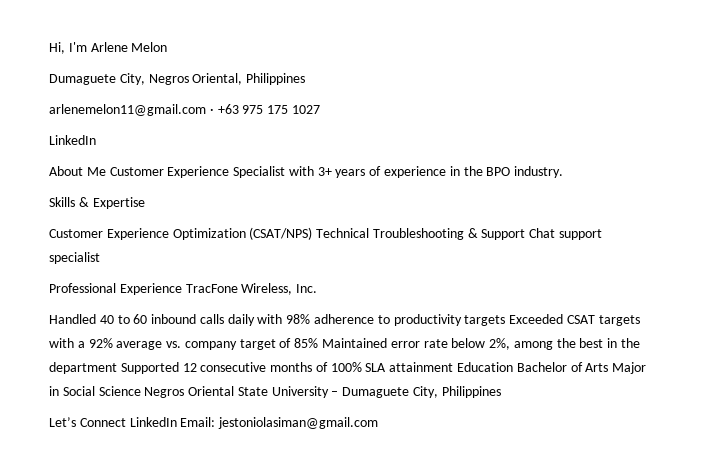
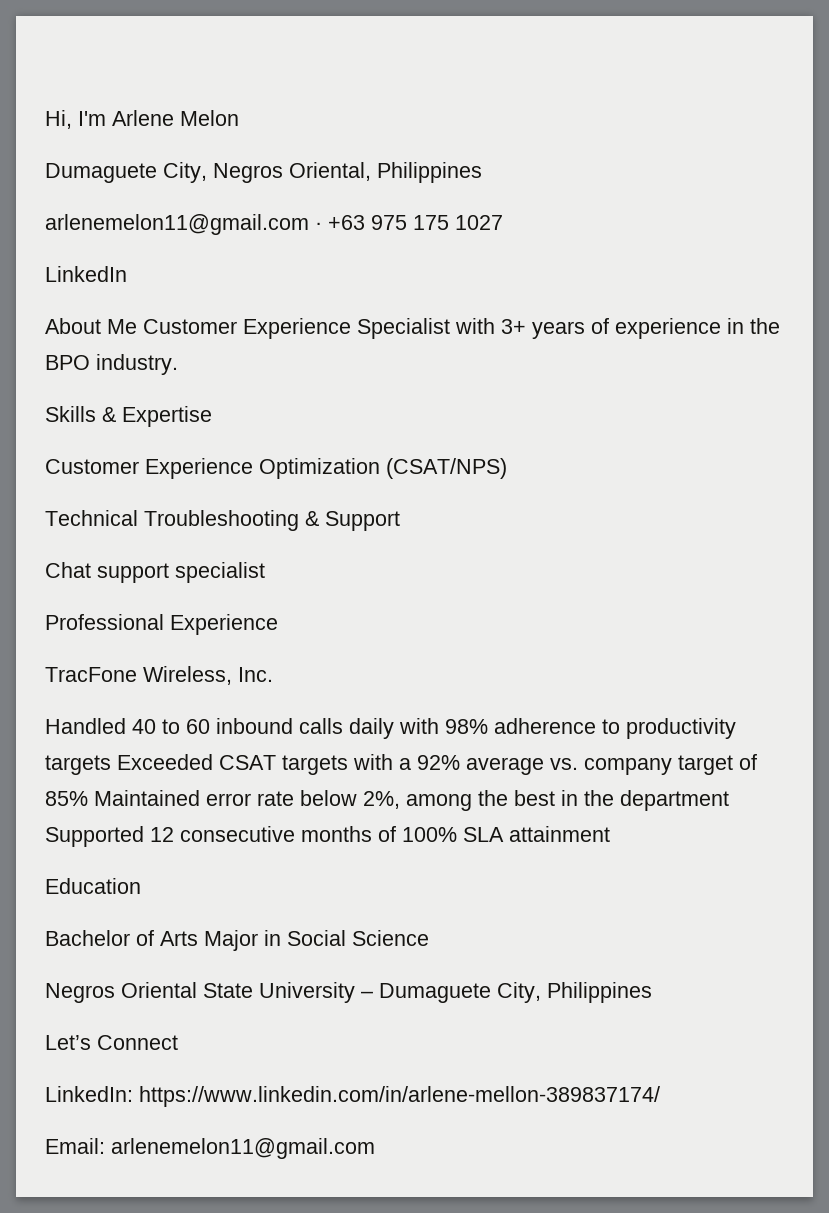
- Customer Experience Optimization (CSAT/NPS) Technical Troubleshooting & Support Chat support specialist
+ Customer Experience Optimization (CSAT/NPS)
+ Technical Troubleshooting & Support
+ Chat support specialist
- Professional Experience TracFone Wireless, Inc.
+ Professional Experience
+ TracFone Wireless, Inc.
- Handled 40 to 60 inbound calls daily with 98% adherence to productivity targets Exceeded CSAT targets with a 92% average vs. company target of 85% Maintained error rate below 2%, among the best in the department Supported 12 consecutive months of 100% SLA attainment Education Bachelor of Arts Major in Social Science Negros Oriental State University – Dumaguete City, Philippines
+ Handled 40 to 60 inbound calls daily with 98% adherence to productivity targets Exceeded CSAT targets with a 92% average vs. company target of 85% Maintained error rate below 2%, among the best in the department Supported 12 consecutive months of 100% SLA attainment
+ Education
+ Bachelor of Arts Major in Social Science
+ Negros Oriental State University – Dumaguete City, Philippines
- Let’s Connect LinkedIn Email: jestoniolasiman@gmail.com
+ Let’s Connect
+ LinkedIn: https://www.linkedin.com/in/arlene-mellon-389837174/
+ Email: arlenemelon11@gmail.com

